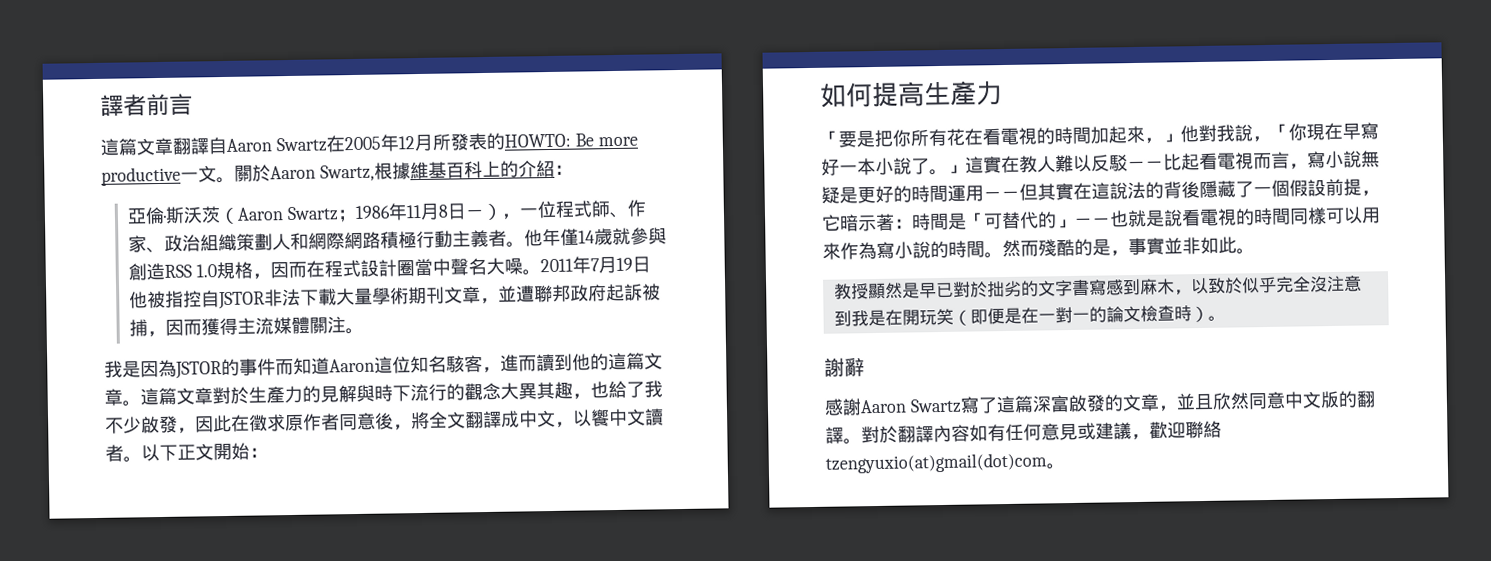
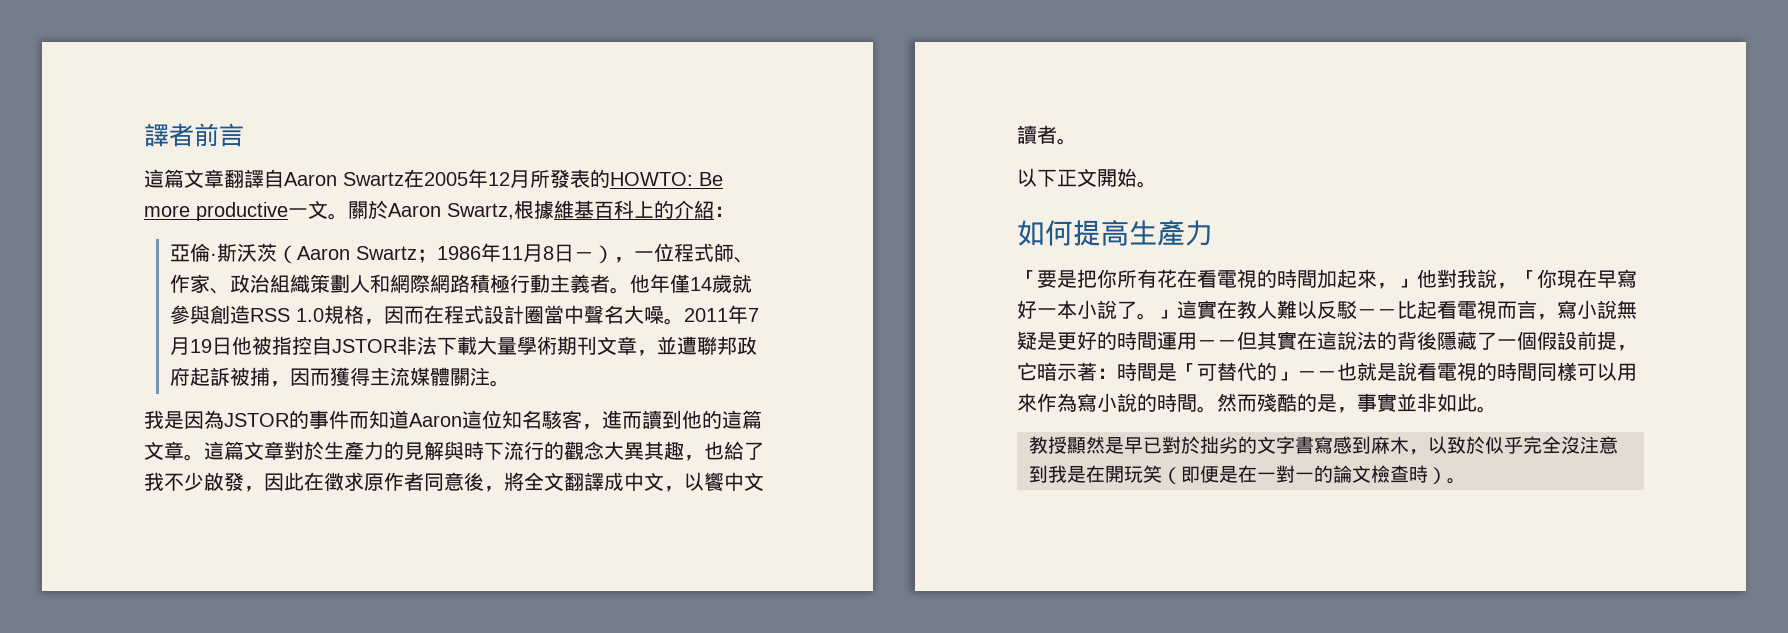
- 這篇文章對於生產力的見解與時下流行的觀念大異其趣，也給了我不少啟發，因此在徵求原作者同意後，將全文翻譯成中文，以饗中文讀者。以下正文開始：
+ 這篇文章對於生產力的見解與時下流行的觀念大異其趣，也給了我不少啟發，因此在徵求原作者同意後，將全文翻譯成中文，以饗中文讀者。
+ 以下正文開始。
- 謝辭
- 感謝Aaron Swartz寫了這篇深富啟發的文章，並且欣然同意中文版的翻譯。對於翻譯內容如有任何意見或建議，歡迎聯絡tzengyuxio(at)gmail(dot)com。

